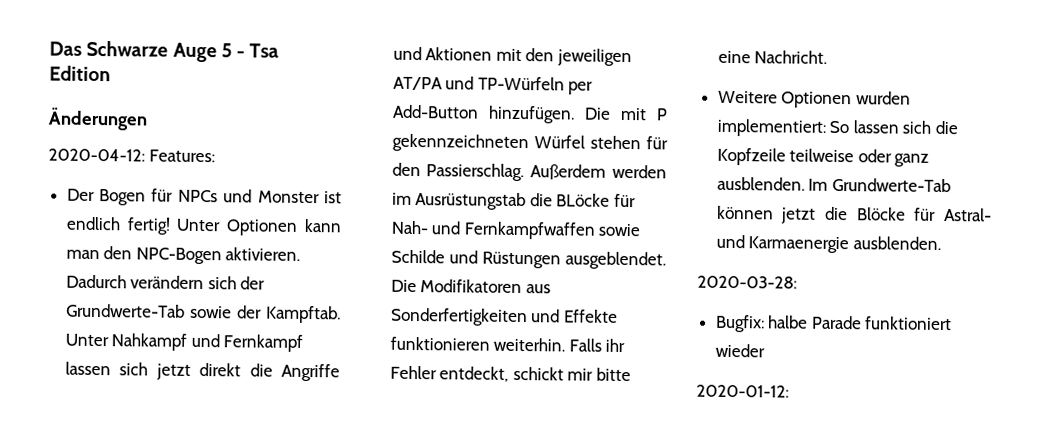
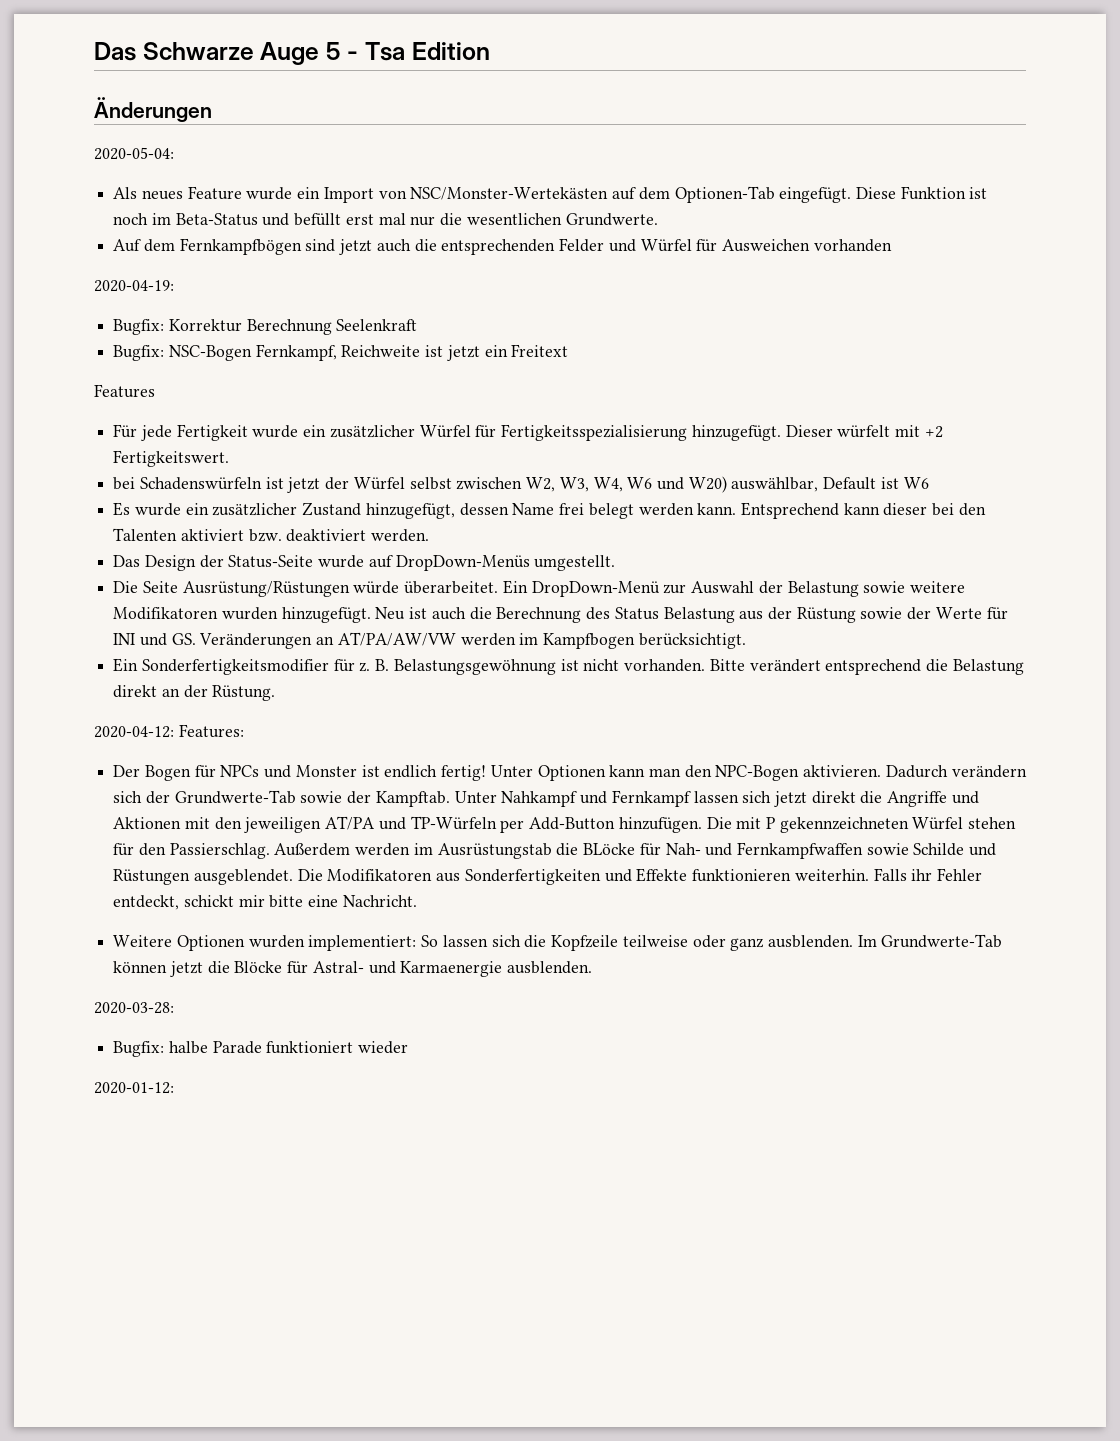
+ 2020-05-04:
+ Als neues Feature wurde ein Import von NSC/Monster-Wertekästen auf dem Optionen-Tab eingefügt. Diese Funktion ist noch im Beta-Status und befüllt erst mal nur die wesentlichen Grundwerte.
+ Auf dem Fernkampfbögen sind jetzt auch die entsprechenden Felder und Würfel für Ausweichen vorhanden
+ 2020-04-19:
+ Bugfix: Korrektur Berechnung Seelenkraft
+ Bugfix: NSC-Bogen Fernkampf, Reichweite ist jetzt ein Freitext
+ Features
+ Für jede Fertigkeit wurde ein zusätzlicher Würfel für Fertigkeitsspezialisierung hinzugefügt. Dieser würfelt mit +2 Fertigkeitswert.
+ bei Schadenswürfeln ist jetzt der Würfel selbst zwischen W2, W3, W4, W6 und W20) auswählbar, Default ist W6
+ Es wurde ein zusätzlicher Zustand hinzugefügt, dessen Name frei belegt werden kann. Entsprechend kann dieser bei den Talenten aktiviert bzw. deaktiviert werden.
+ Das Design der Status-Seite wurde auf DropDown-Menüs umgestellt.
+ Die Seite Ausrüstung/Rüstungen würde überarbeitet. Ein DropDown-Menü zur Auswahl der Belastung sowie weitere Modifikatoren wurden hinzugefügt. Neu ist auch die Berechnung des Status Belastung aus der Rüstung sowie der Werte für INI und GS. Veränderungen an AT/PA/AW/VW werden im Kampfbogen berücksichtigt.
+ Ein Sonderfertigkeitsmodifier für z. B. Belastungsgewöhnung ist nicht vorhanden. Bitte verändert entsprechend die Belastung direkt an der Rüstung.

